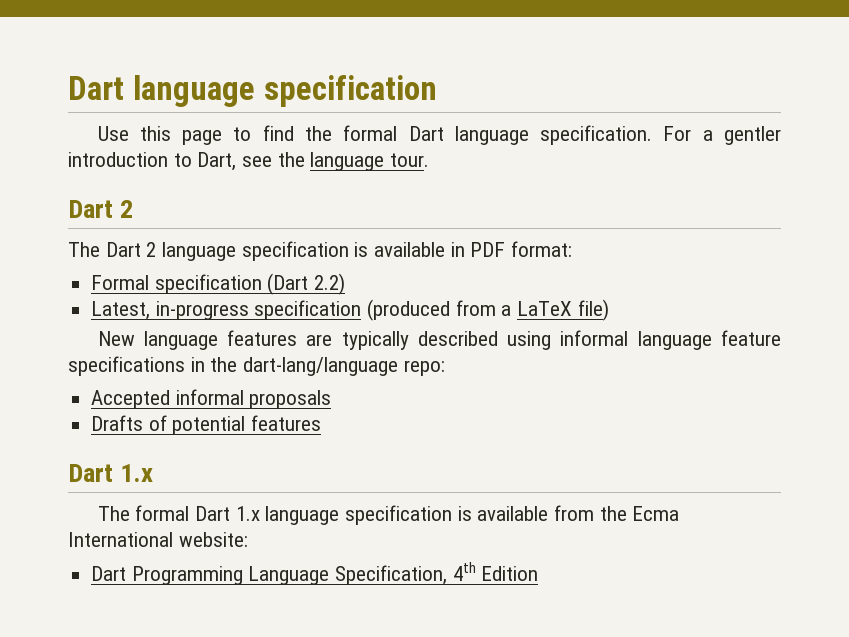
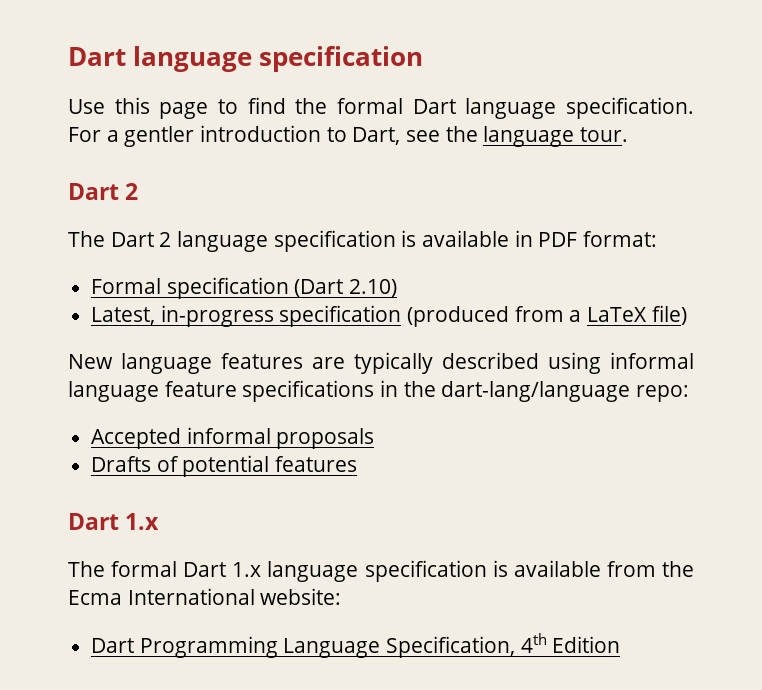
- Formal specification (Dart 2.2)
+ Formal specification (Dart 2.10)

